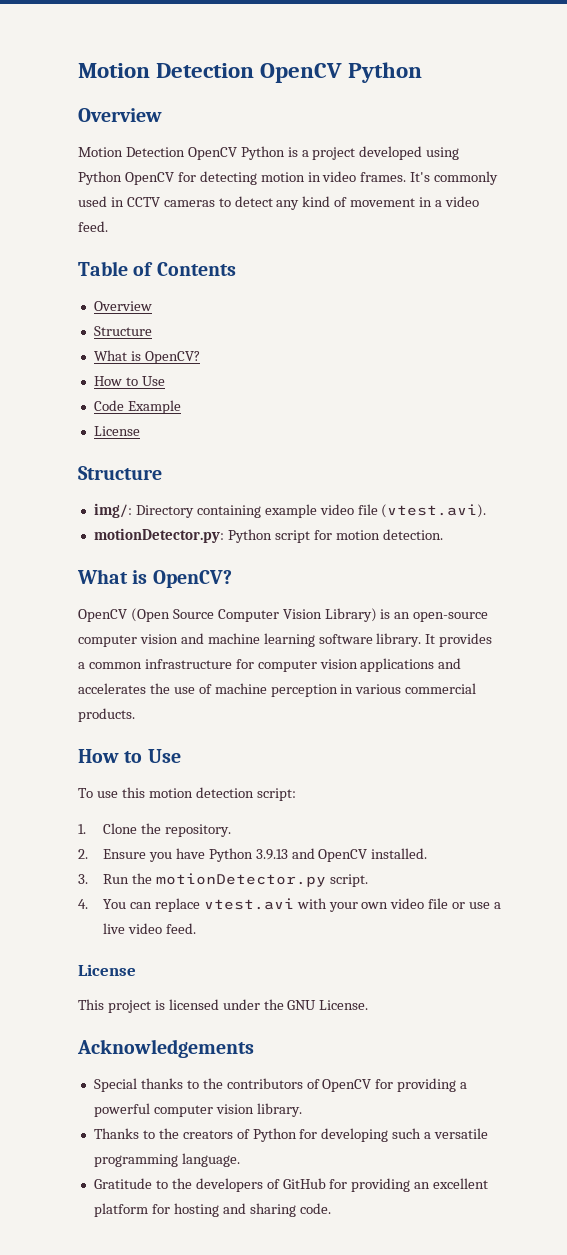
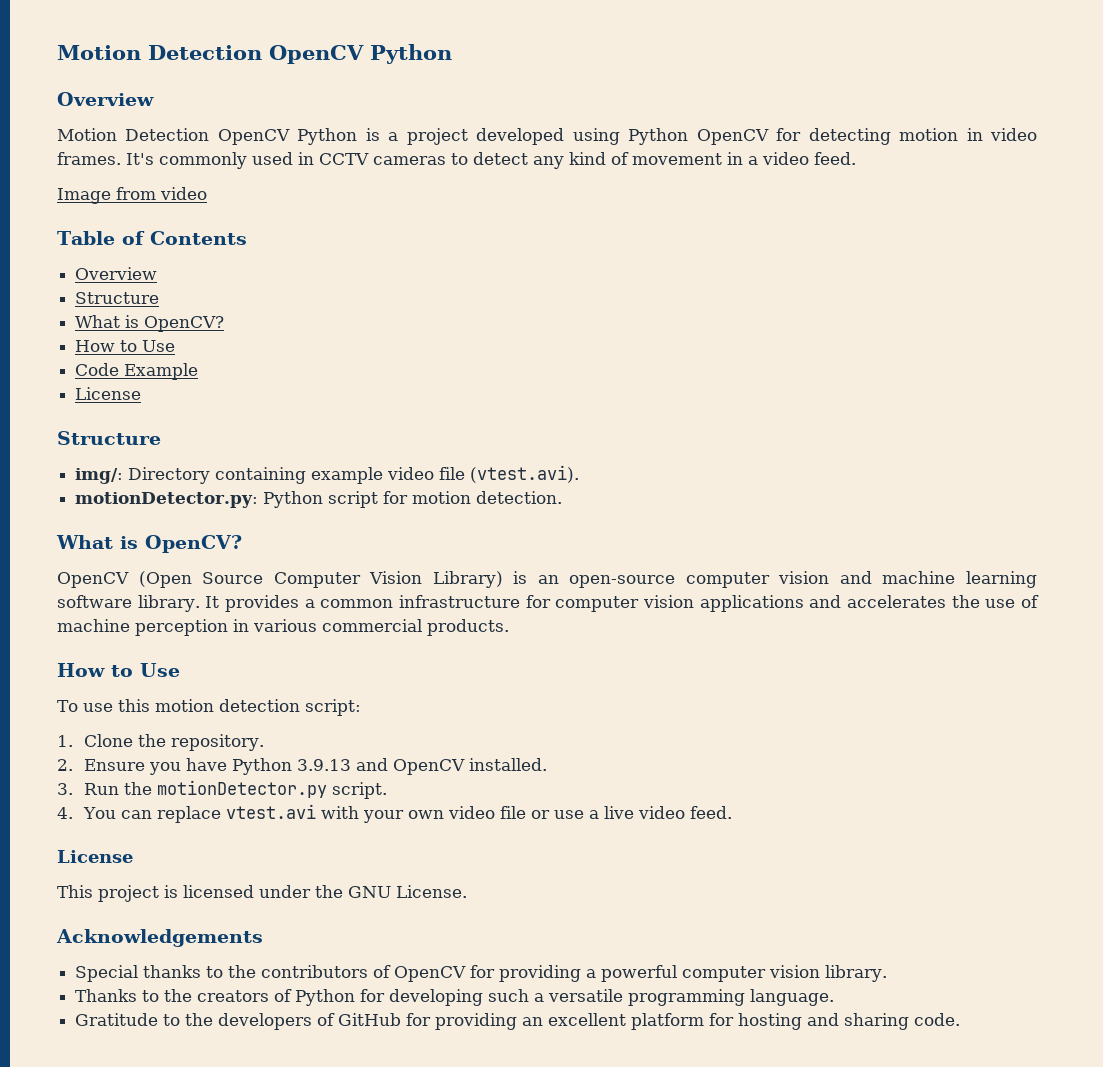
+ Image from video

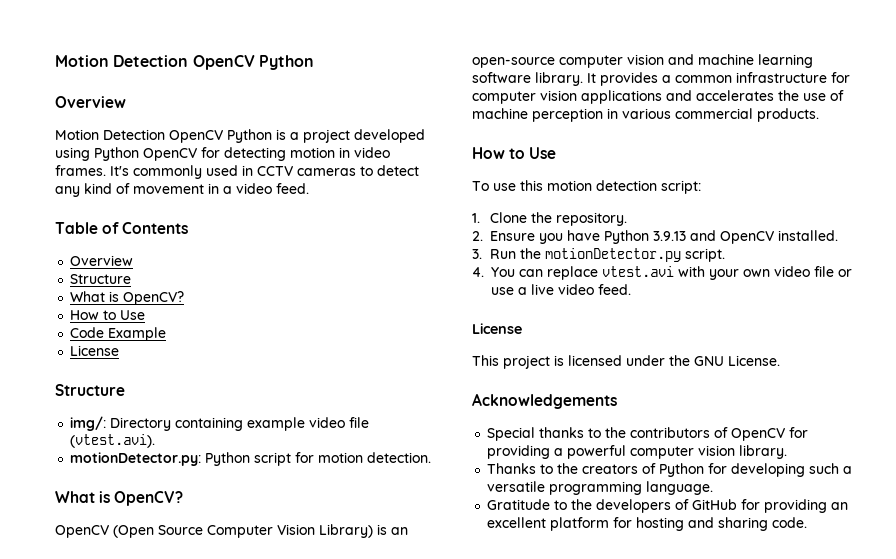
- Image from video

